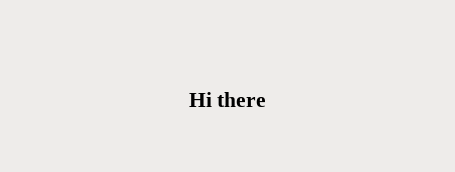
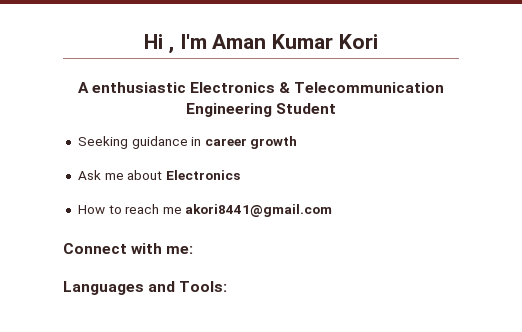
- Hi there
+ Hi , I'm Aman Kumar Kori
+ A enthusiastic Electronics & Telecommunication Engineering Student
+ Seeking guidance in career growth
+ Ask me about Electronics
+ How to reach me akori8441@gmail.com
+ Connect with me:
+ Languages and Tools:

